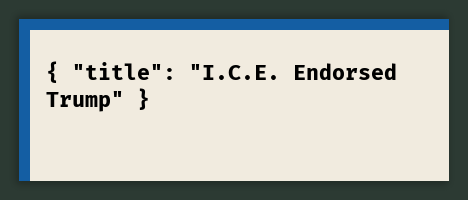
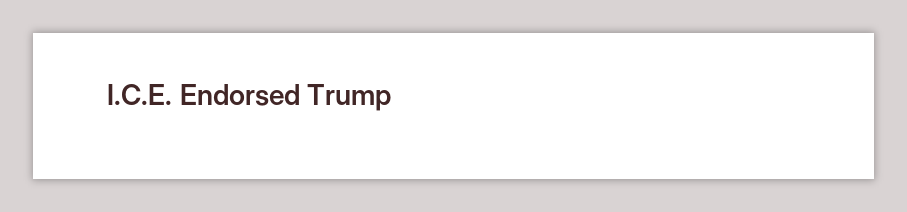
- { "title": "I.C.E. Endorsed Trump" }
+ I.C.E. Endorsed Trump

